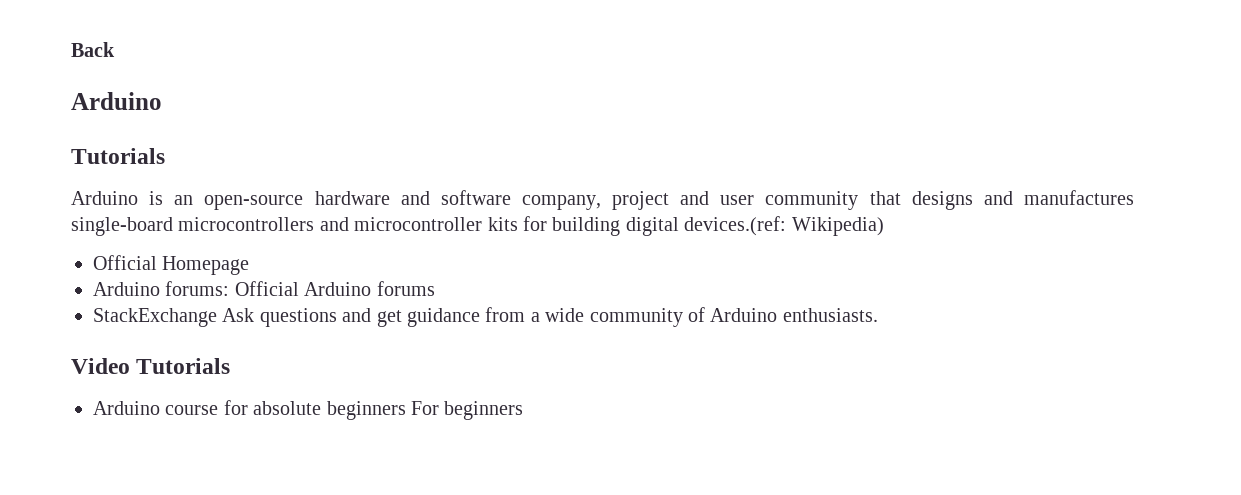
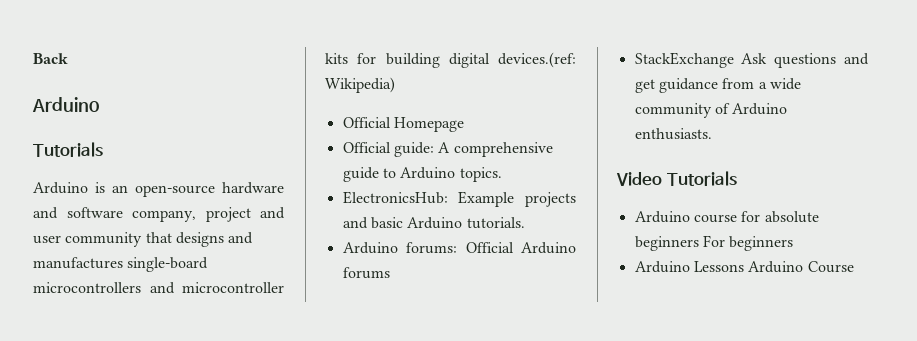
+ Official guide: A comprehensive guide to Arduino topics.
+ ElectronicsHub: Example projects and basic Arduino tutorials.
+ Arduino Lessons Arduino Course

